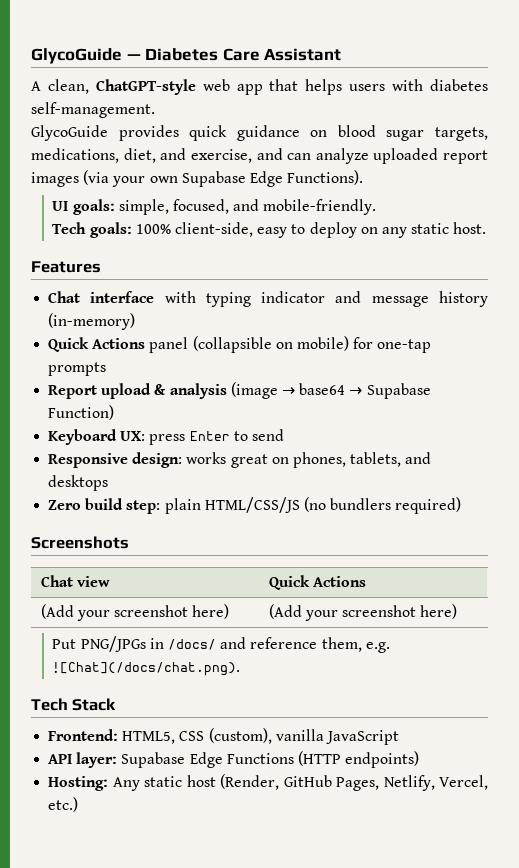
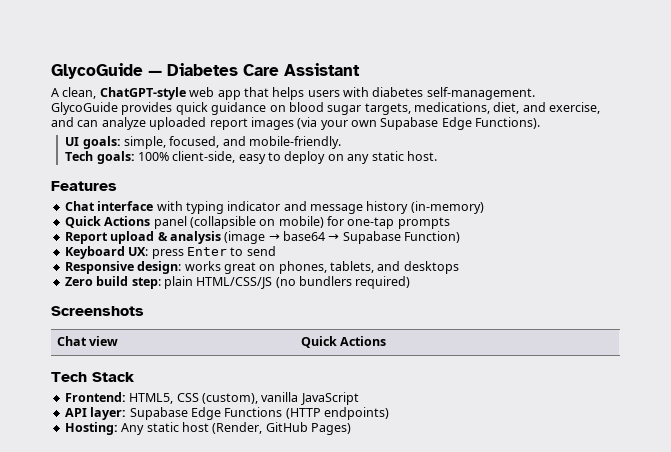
- (Add your screenshot here) | (Add your screenshot here)
- Put PNG/JPGs in /docs/ and reference them, e.g. ![Chat](/docs/chat.png).
- Hosting: Any static host (Render, GitHub Pages, Netlify, Vercel, etc.)
+ Hosting: Any static host (Render, GitHub Pages)

